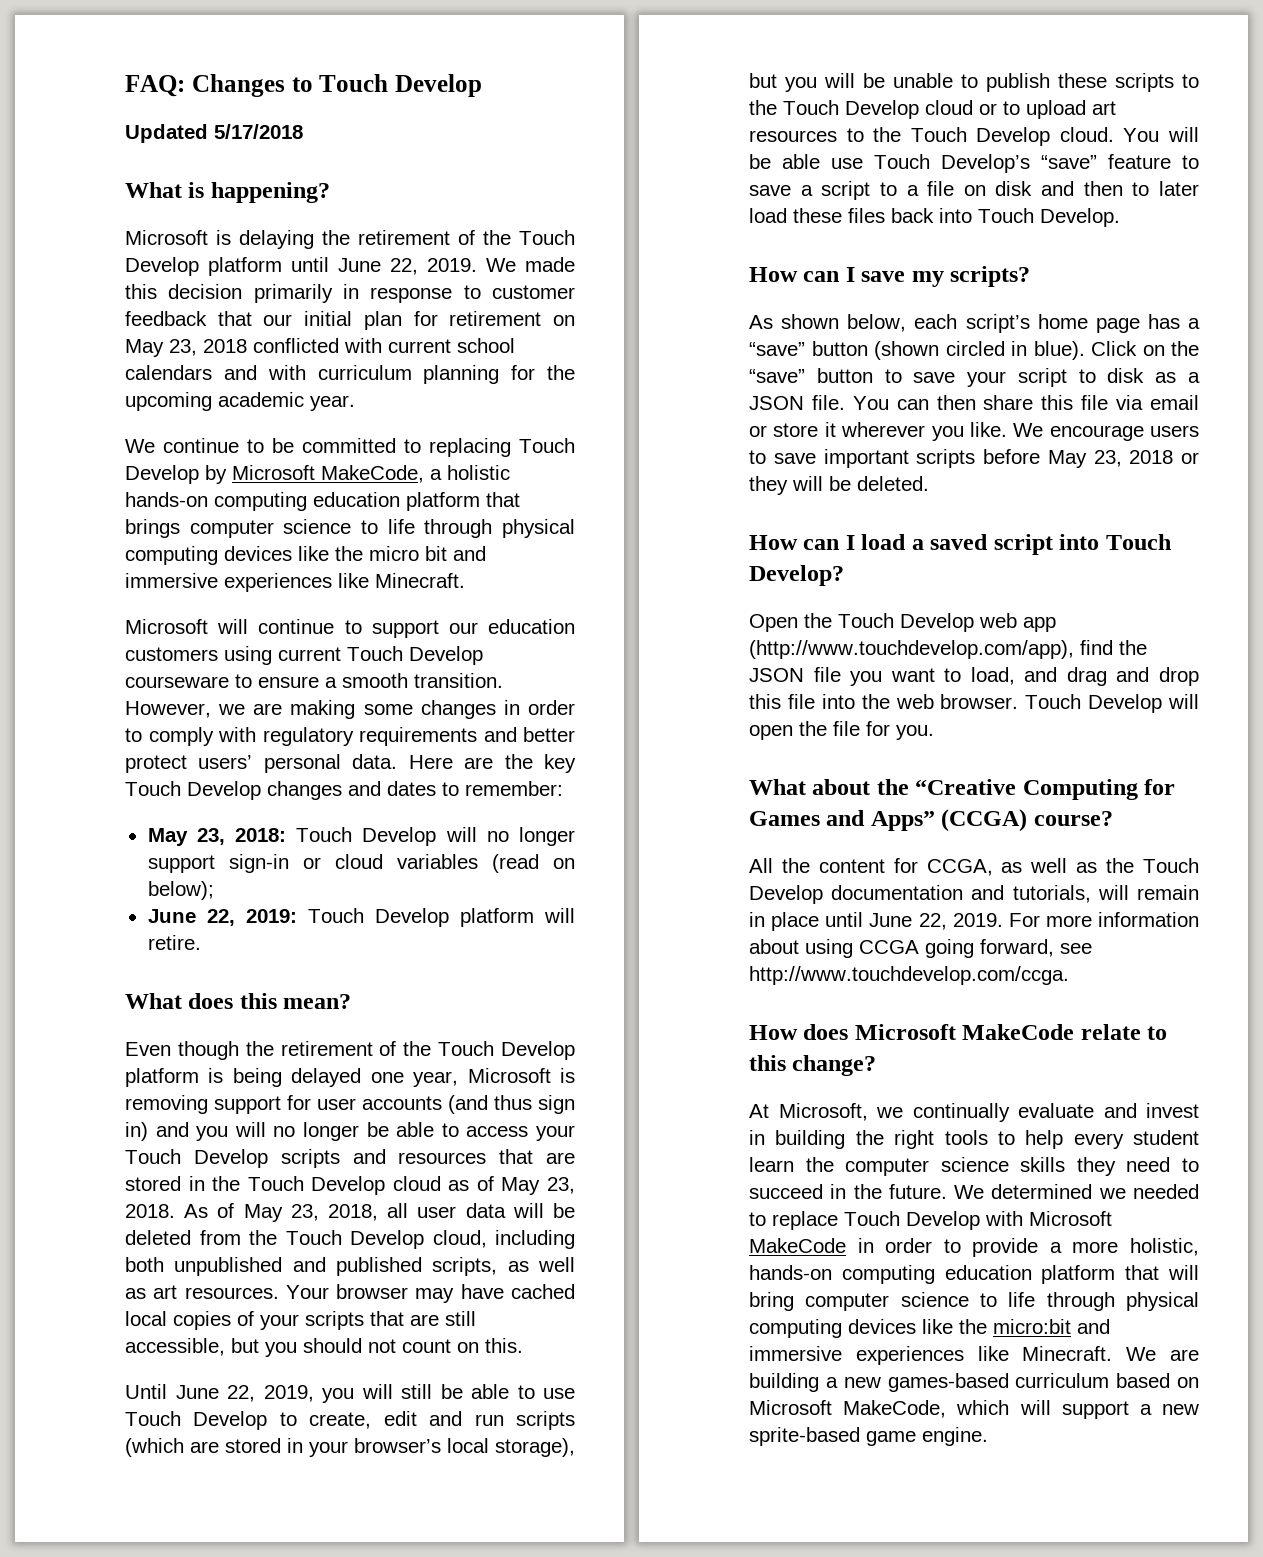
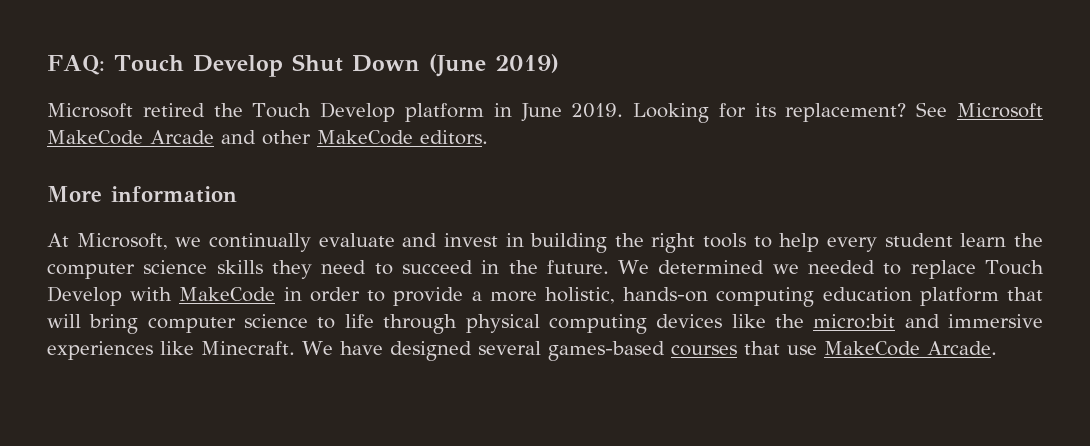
- FAQ: Changes to Touch Develop
- Updated 5/17/2018
- What is happening?
- Microsoft is delaying the retirement of the Touch Develop platform until June 22, 2019. We made this decision primarily in response to customer feedback that our initial plan for retirement on May 23, 2018 conflicted with current school calendars and with curriculum planning for the upcoming academic year.
- We continue to be committed to replacing Touch Develop by Microsoft MakeCode, a holistic hands-on computing education platform that brings computer science to life through physical computing devices like the micro bit and immersive experiences like Minecraft.
- Microsoft will continue to support our education customers using current Touch Develop courseware to ensure a smooth transition. However, we are making some changes in order to comply with regulatory requirements and better protect users’ personal data. Here are the key Touch Develop changes and dates to remember:
- May 23, 2018: Touch Develop will no longer support sign-in or cloud variables (read on below);
- June 22, 2019: Touch Develop platform will retire.
- What does this mean?
- Even though the retirement of the Touch Develop platform is being delayed one year, Microsoft is removing support for user accounts (and thus sign in) and you will no longer be able to access your Touch Develop scripts and resources that are stored in the Touch Develop cloud as of May 23, 2018. As of May 23, 2018, all user data will be deleted from the Touch Develop cloud, including both unpublished and published scripts, as well as art resources. Your browser may have cached local copies of your scripts that are still accessible, but you should not count on this.
- Until June 22, 2019, you will still be able to use Touch Develop to create, edit and run scripts (which are stored in your browser’s local storage), but you will be unable to publish these scripts to the Touch Develop cloud or to upload art resources to the Touch Develop cloud. You will be able use Touch Develop’s “save” feature to save a script to a file on disk and then to later load these files back into Touch Develop.
- How can I save my scripts?
- As shown below, each script’s home page has a “save” button (shown circled in blue). Click on the “save” button to save your script to disk as a JSON file. You can then share this file via email or store it wherever you like. We encourage users to save important scripts before May 23, 2018 or they will be deleted.
- How can I load a saved script into Touch Develop?
- Open the Touch Develop web app (http://www.touchdevelop.com/app), find the JSON file you want to load, and drag and drop this file into the web browser. Touch Develop will open the file for you.
- What about the “Creative Computing for Games and Apps” (CCGA) course?
- All the content for CCGA, as well as the Touch Develop documentation and tutorials, will remain in place until June 22, 2019. For more information about using CCGA going forward, see http://www.touchdevelop.com/ccga.
- How does Microsoft MakeCode relate to this change?
+ FAQ: Touch Develop Shut Down (June 2019)
+ Microsoft retired the Touch Develop platform in June 2019. Looking for its replacement? See Microsoft MakeCode Arcade and other MakeCode editors.
+ More information
- We determined we needed to replace Touch Develop with Microsoft MakeCode in order to provide a more holistic, hands-on computing education platform that will bring computer science to life through physical computing devices like the micro:bit and immersive experiences like Minecraft.
+ We determined we needed to replace Touch Develop with MakeCode in order to provide a more holistic, hands-on computing education platform that will bring computer science to life through physical computing devices like the micro:bit and immersive experiences like Minecraft.
- We are building a new games-based curriculum based on Microsoft MakeCode, which will support a new sprite-based game engine.
+ We have designed several games-based courses that use MakeCode Arcade.

